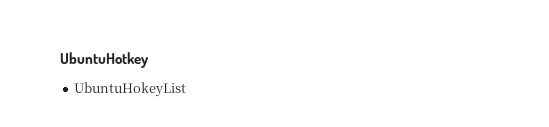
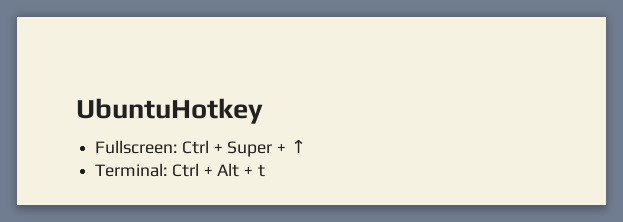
- UbuntuHokeyList
+ Fullscreen: Ctrl + Super + ↑
+ Terminal: Ctrl + Alt + t

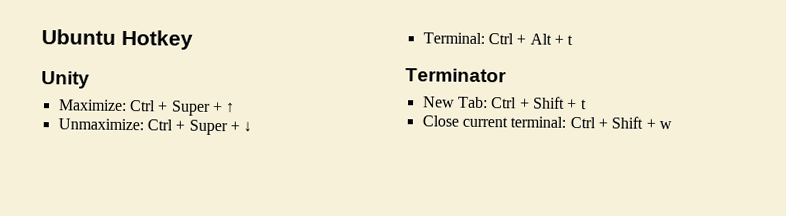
- UbuntuHotkey
- Fullscreen: Ctrl + Super + ↑
+ Ubuntu Hotkey
+ Unity
+ Maximize: Ctrl + Super + ↑
+ Unmaximize: Ctrl + Super + ↓
+ Terminator
+ New Tab: Ctrl + Shift + t
+ Close current terminal: Ctrl + Shift + w

